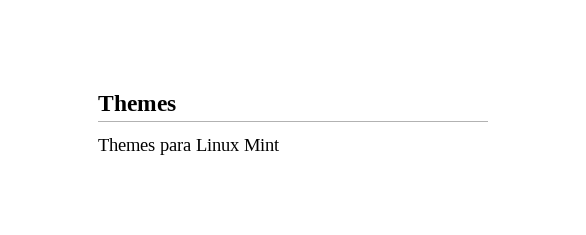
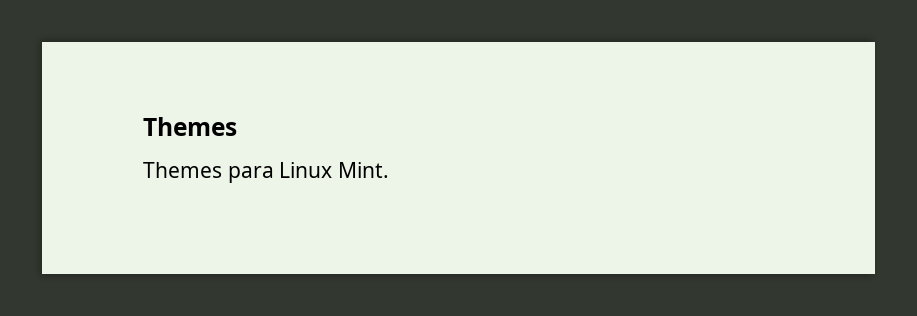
- Themes para Linux Mint
+ Themes para Linux Mint.

